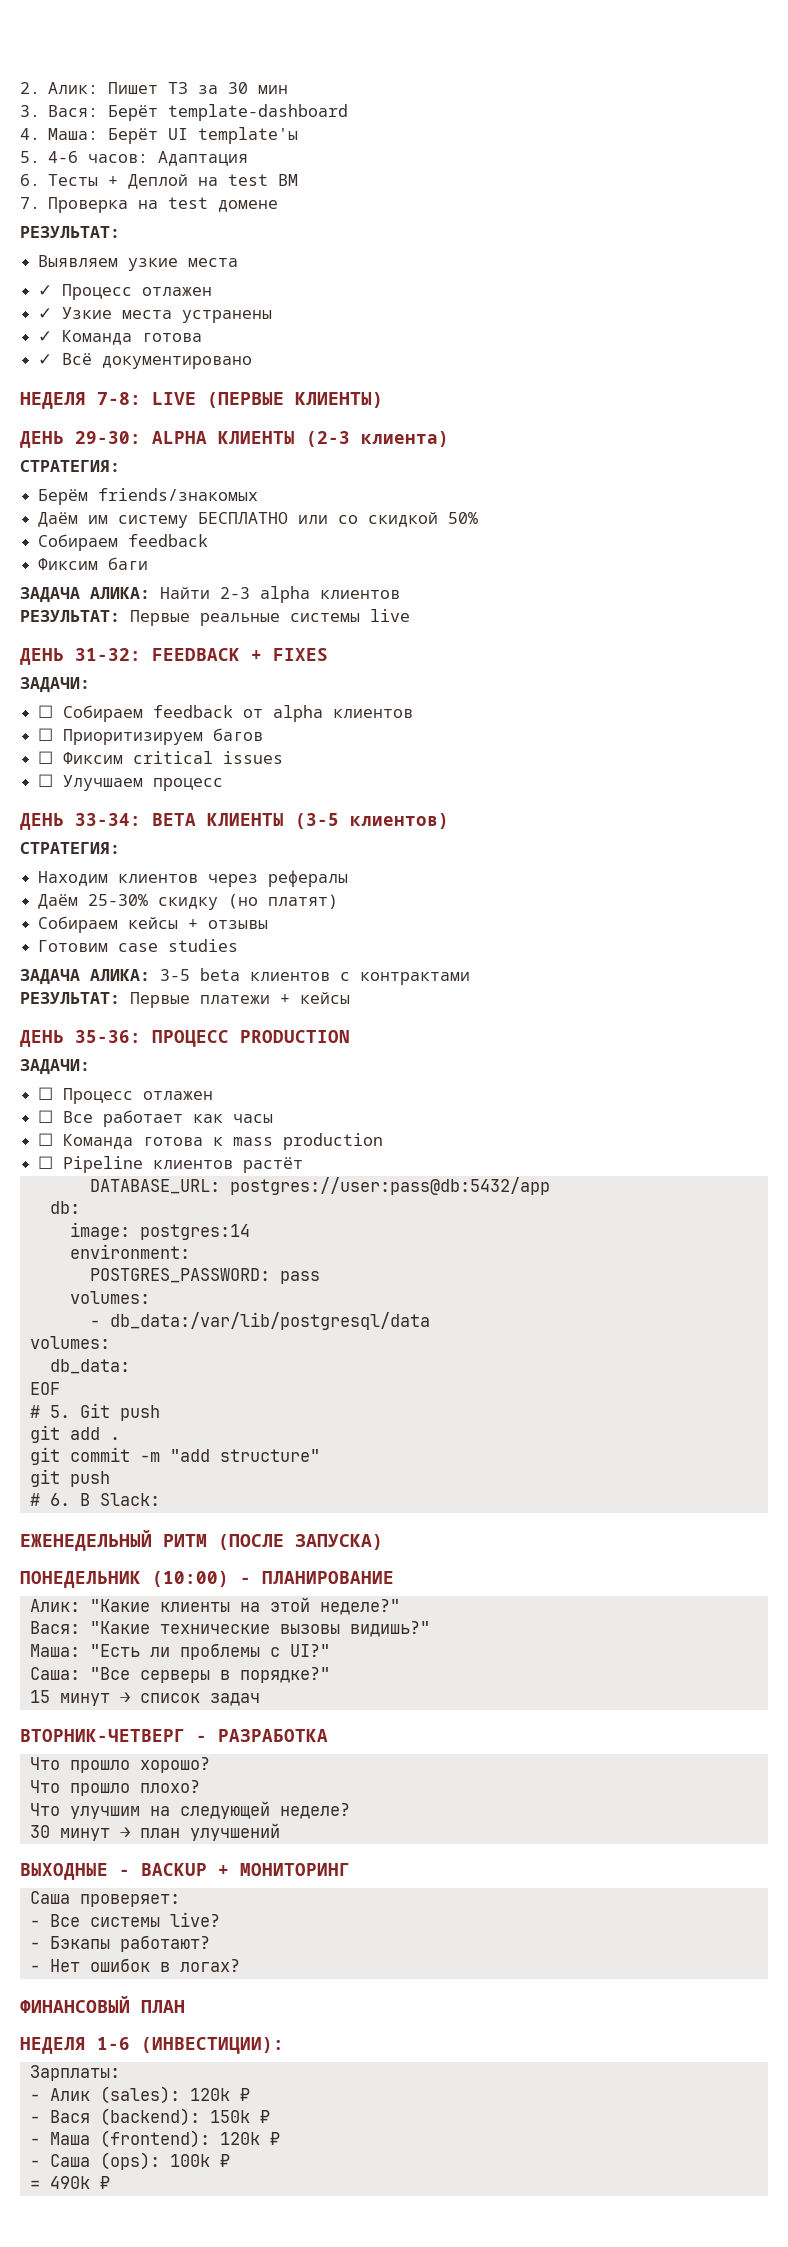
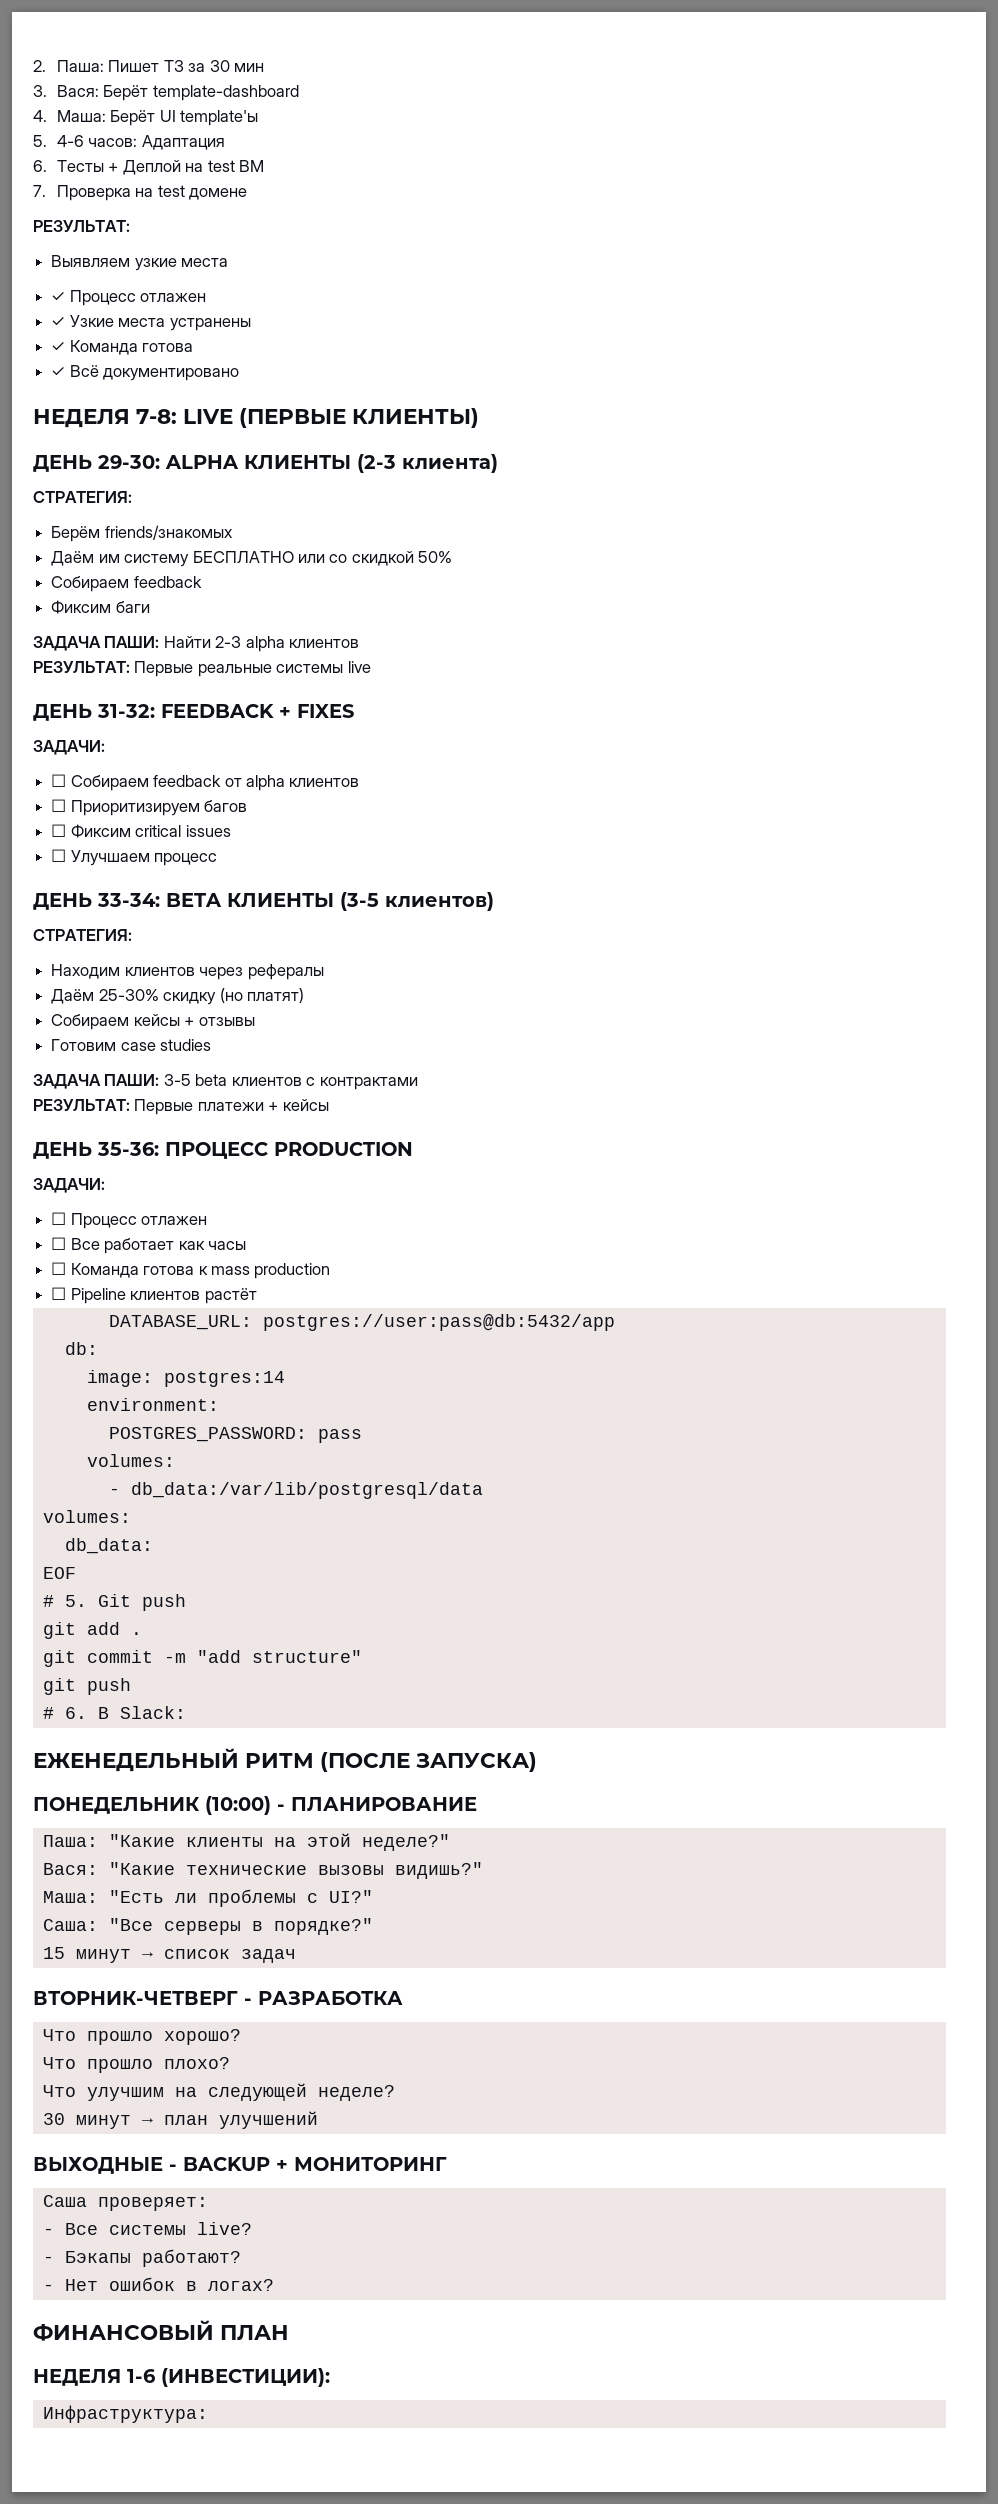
- 2. Алик: Пишет ТЗ за 30 мин
+ 2. Паша: Пишет ТЗ за 30 мин
- ЗАДАЧА АЛИКА: Найти 2-3 alpha клиентов
+ ЗАДАЧА ПАШИ: Найти 2-3 alpha клиентов
- ЗАДАЧА АЛИКА: 3-5 beta клиентов с контрактами
+ ЗАДАЧА ПАШИ: 3-5 beta клиентов с контрактами
- Алик: "Какие клиенты на этой неделе?"
+ Паша: "Какие клиенты на этой неделе?"
- Зарплаты:
- - Алик (sales): 120k ₽
- - Вася (backend): 150k ₽
- - Маша (frontend): 120k ₽
- - Саша (ops): 100k ₽
- = 490k ₽
+ Инфраструктура:

